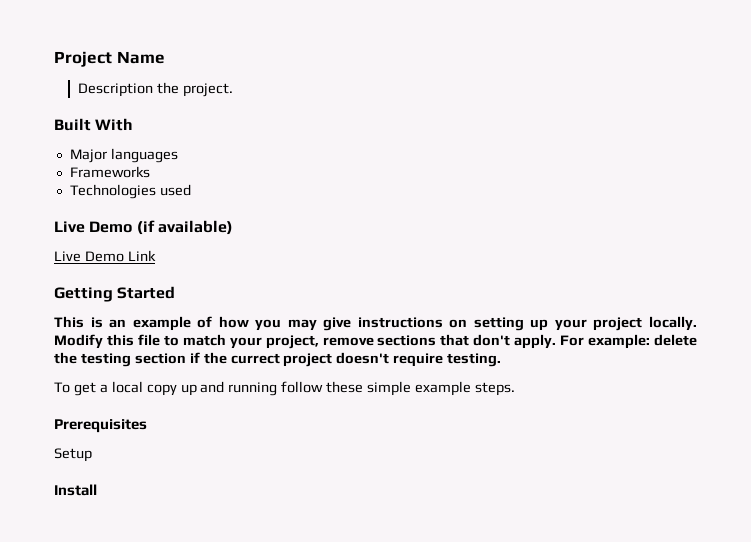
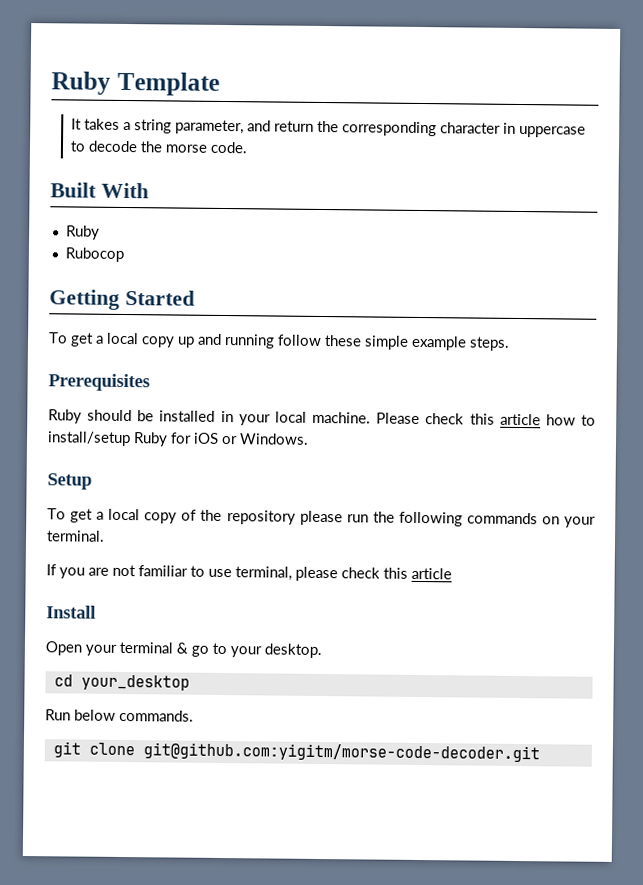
- Project Name
- Description the project.
+ Ruby Template
+ It takes a string parameter, and return the corresponding character in uppercase to decode the morse code.
  Built With
- Major languages
- Frameworks
- Technologies used
- Live Demo (if available)
- Live Demo Link
+ Ruby
+ Rubocop
  Getting Started
- This is an example of how you may give instructions on setting up your project locally. Modify this file to match your project, remove sections that don't apply. For example: delete the testing section if the currect project doesn't require testing.
+ Ruby should be installed in your local machine. Please check this article how to install/setup Ruby for iOS or Windows.
  Setup
+ To get a local copy of the repository please run the following commands on your terminal.
+ If you are not familiar to use terminal, please check this article
  Install
+ Open your terminal & go to your desktop.
+ cd your_desktop
+ Run below commands.
+ git clone git@github.com:yigitm/morse-code-decoder.git

